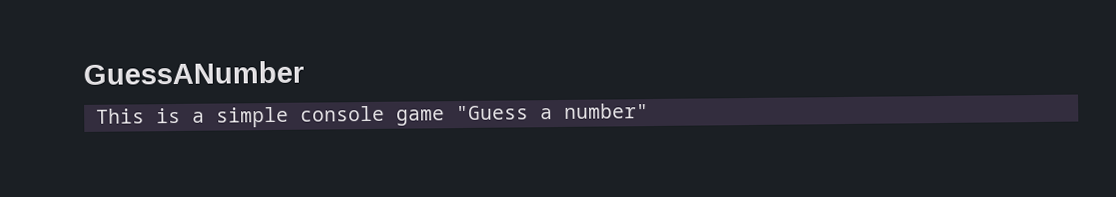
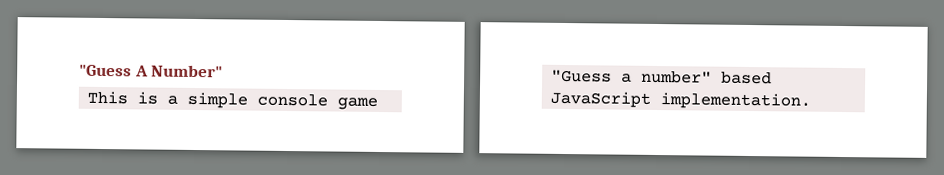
- GuessANumber
+ "Guess A Number"
- This is a simple console game "Guess a number"
+ This is a simple console game "Guess a number" based JavaScript implementation.

